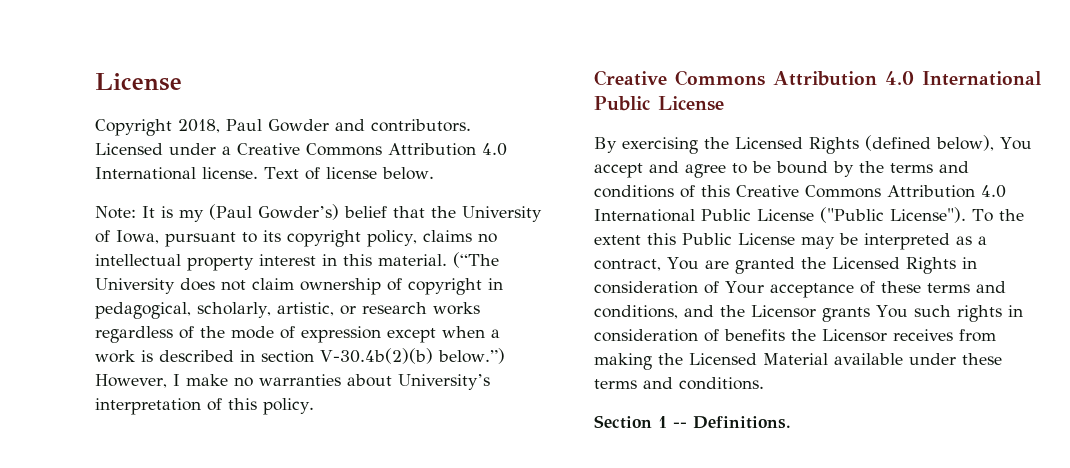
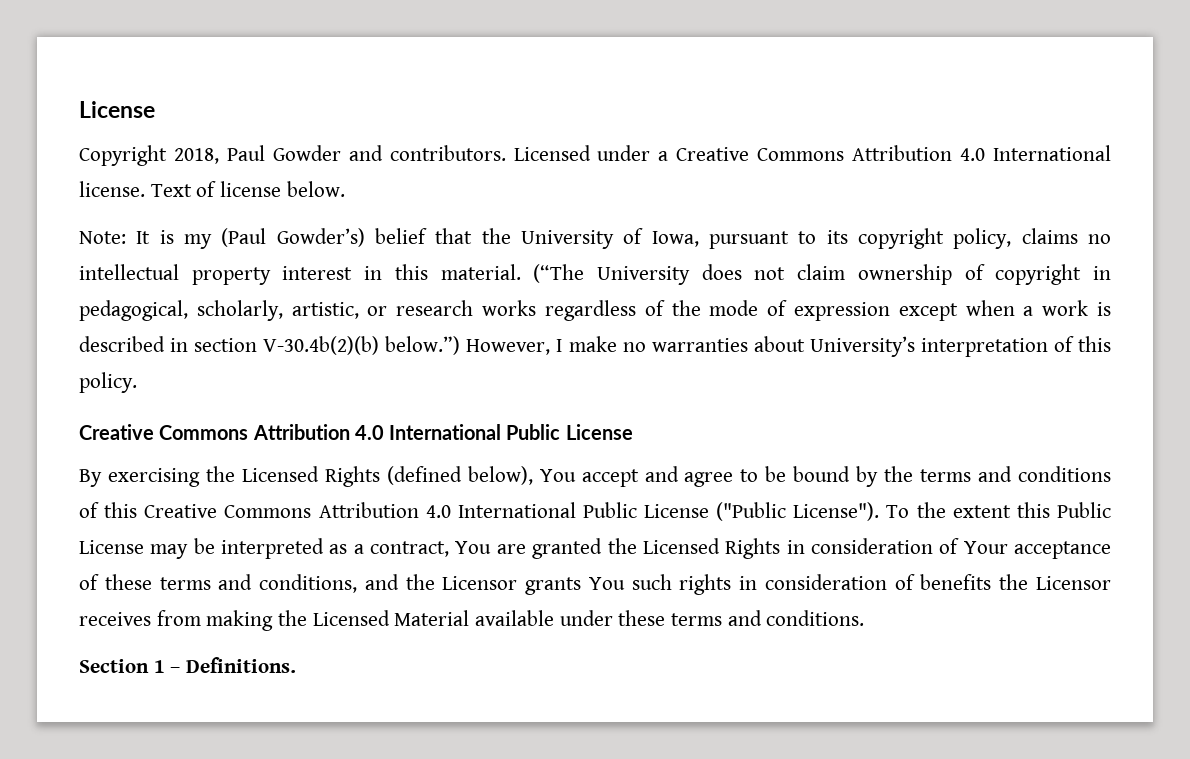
- Section 1 -- Definitions.
+ Section 1 – Definitions.

